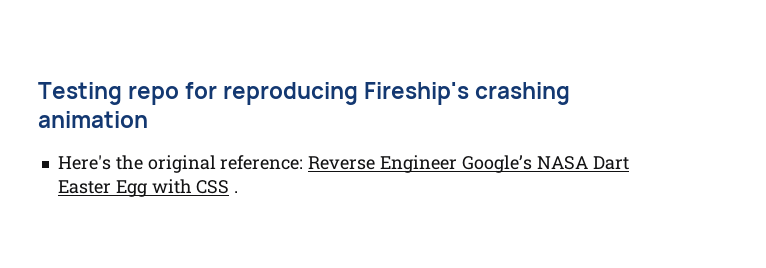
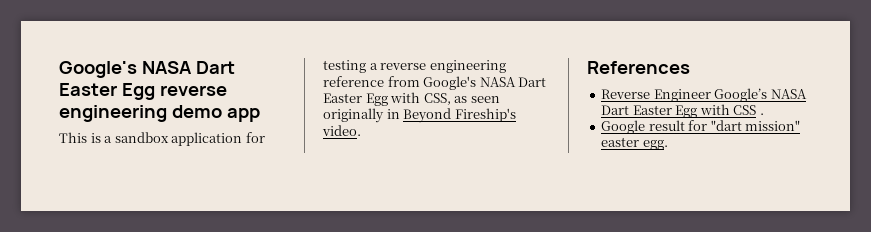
- Testing repo for reproducing Fireship's crashing animation
- Here's the original reference: Reverse Engineer Google’s NASA Dart Easter Egg with CSS .
+ Google's NASA Dart Easter Egg reverse engineering demo app
+ This is a sandbox application for testing a reverse engineering reference from Google's NASA Dart Easter Egg with CSS, as seen originally in Beyond Fireship's video.
+ References
+ Reverse Engineer Google’s NASA Dart Easter Egg with CSS .
+ Google result for "dart mission" easter egg.

